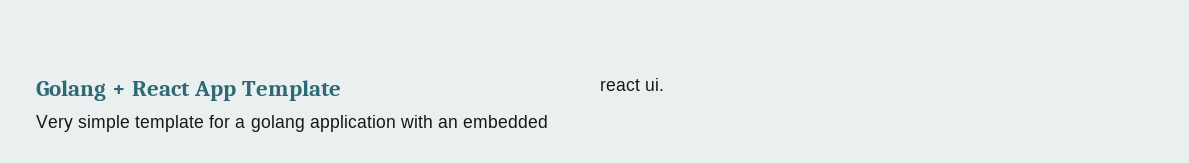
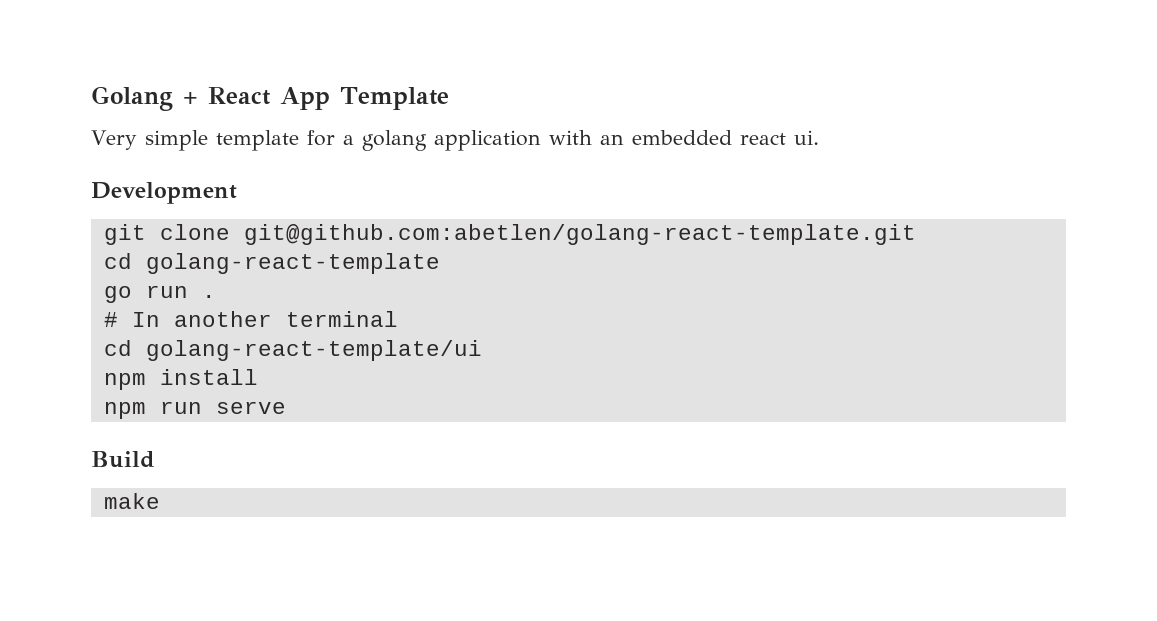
+ Development
+ git clone git@github.com:abetlen/golang-react-template.git
+ cd golang-react-template
+ go run .
+ # In another terminal
+ cd golang-react-template/ui
+ npm install
+ npm run serve
+ Build
+ make

